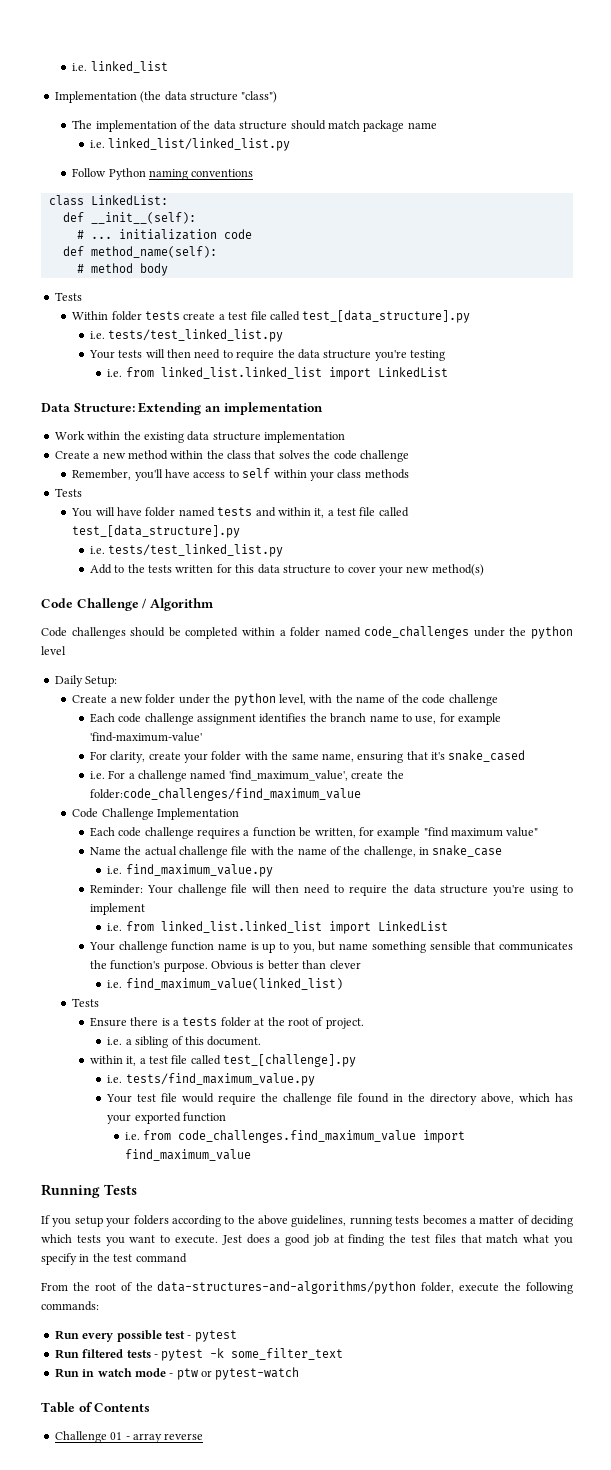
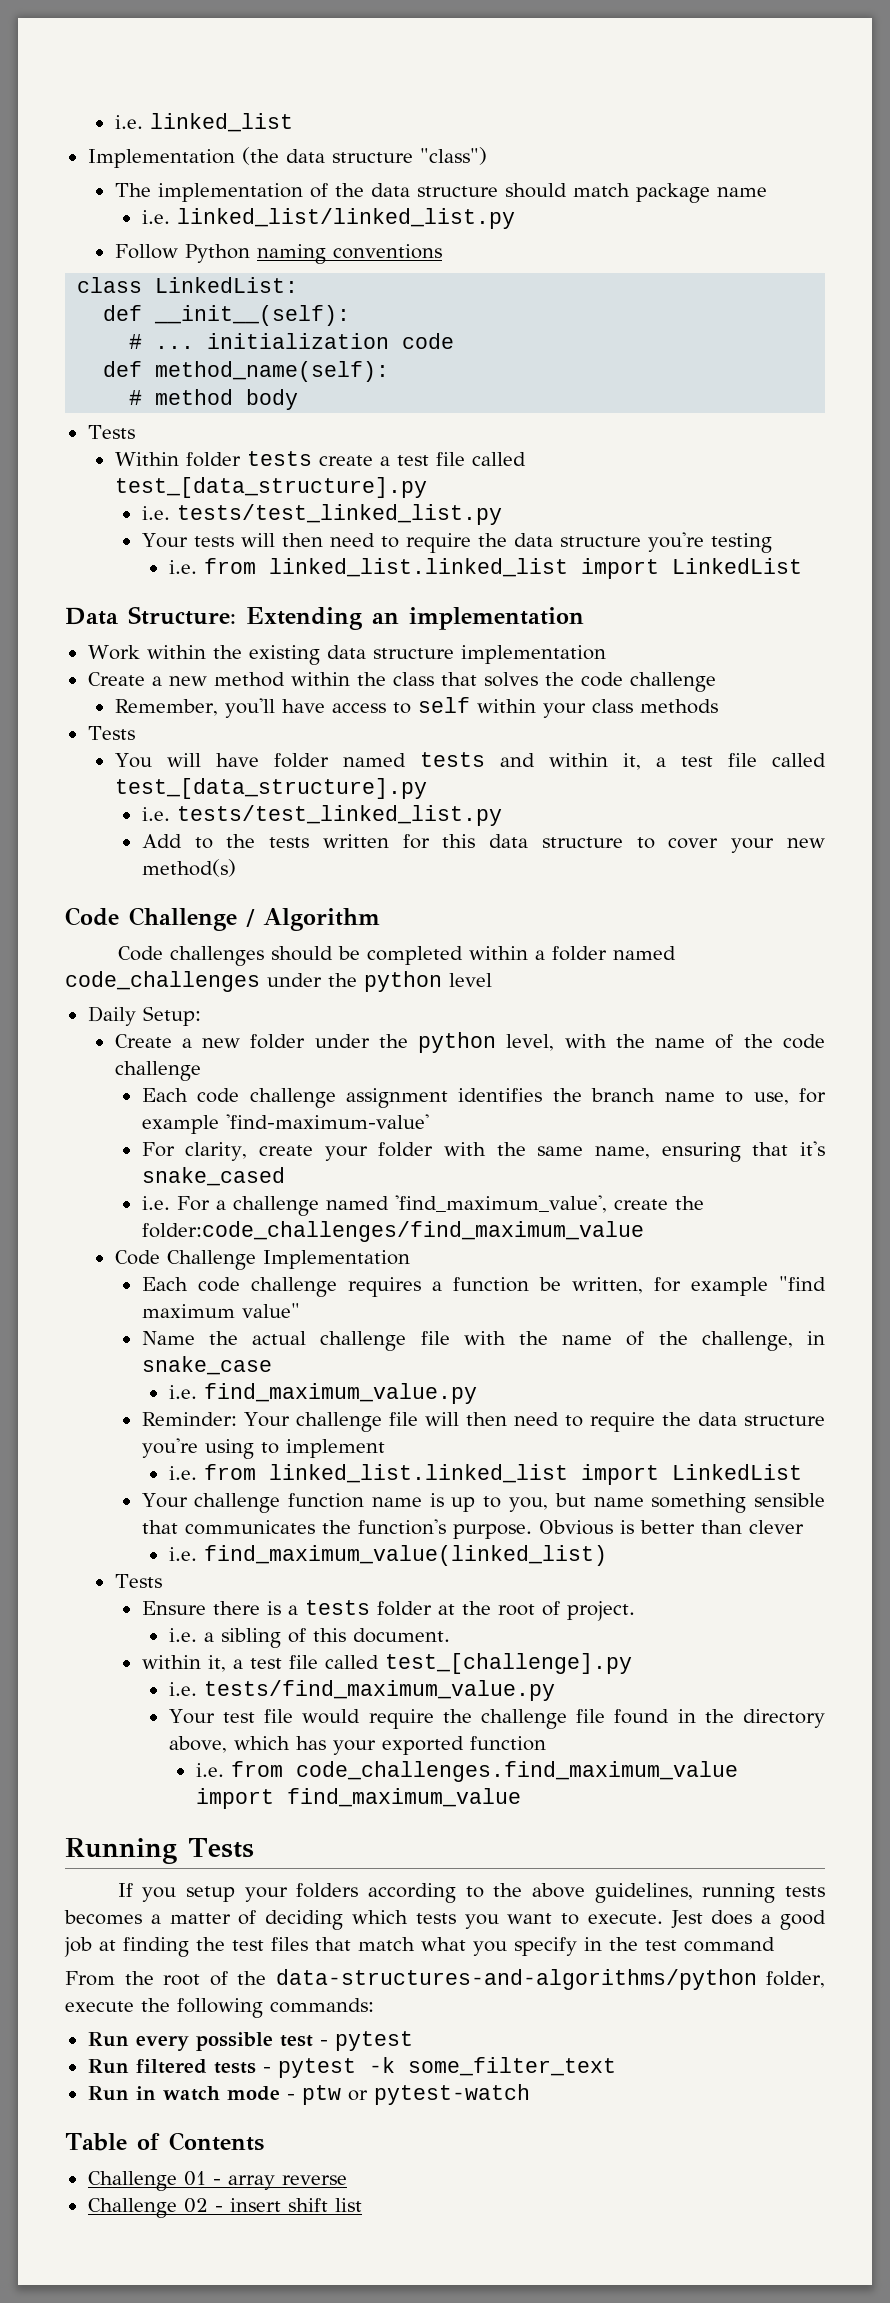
+ Challenge 02 - insert shift list

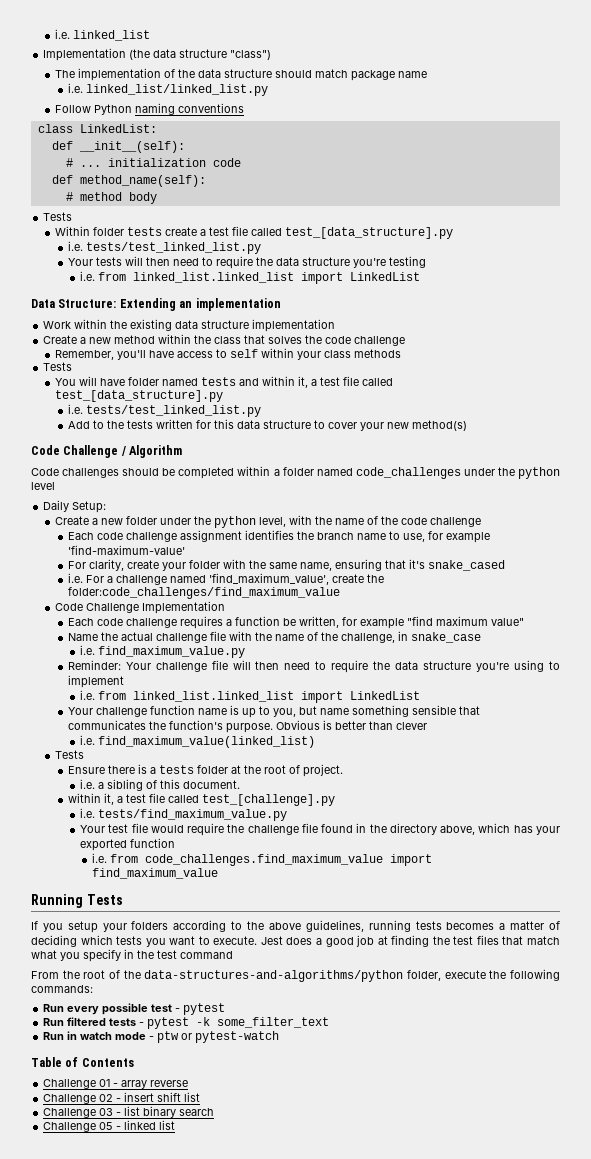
+ Challenge 03 - list binary search
+ Challenge 05 - linked list

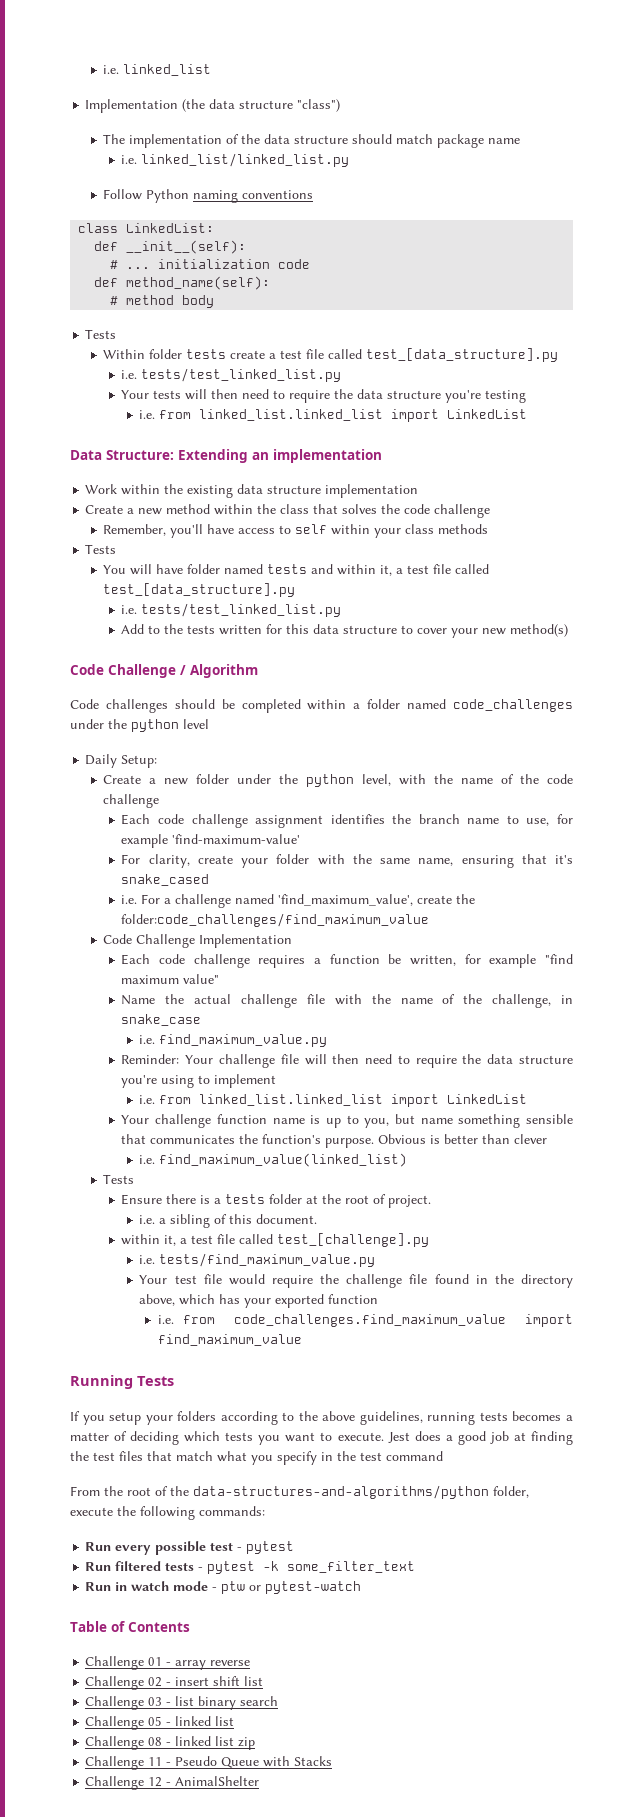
+ Challenge 08 - linked list zip
+ Challenge 11 - Pseudo Queue with Stacks
+ Challenge 12 - AnimalShelter

